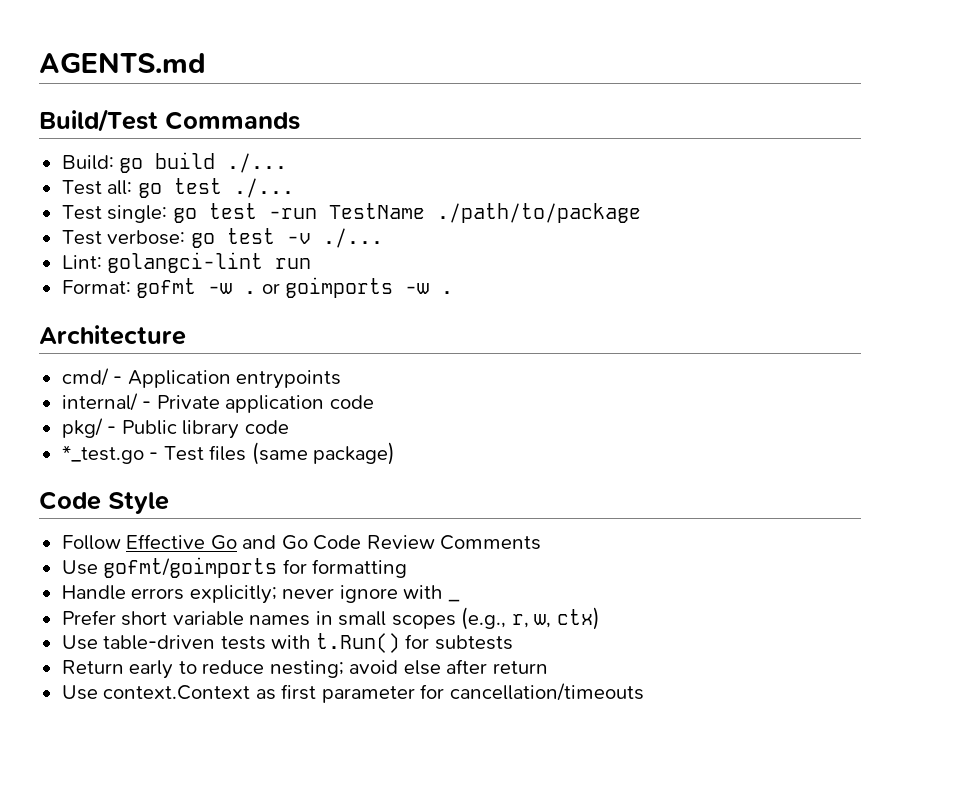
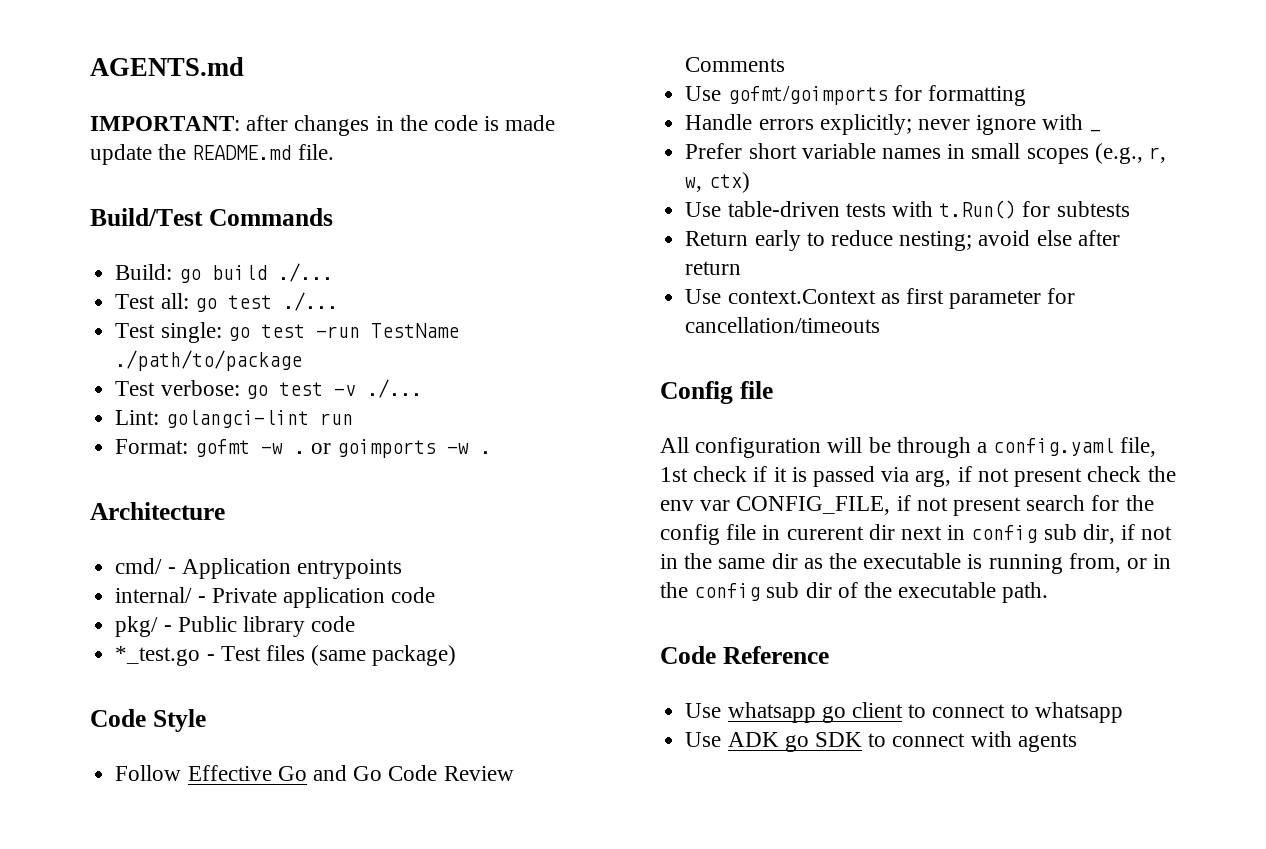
+ IMPORTANT: after changes in the code is made update the README.md file.
+ Config file
+ All configuration will be through a config.yaml file, 1st check if it is passed via arg, if not present check the env var CONFIG_FILE, if not present search for the config file in curerent dir next in config sub dir, if not in the same dir as the executable is running from, or in the config sub dir of the executable path.
+ Code Reference
+ Use whatsapp go client to connect to whatsapp
+ Use ADK go SDK to connect with agents

